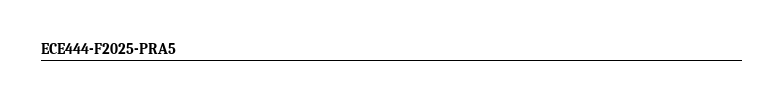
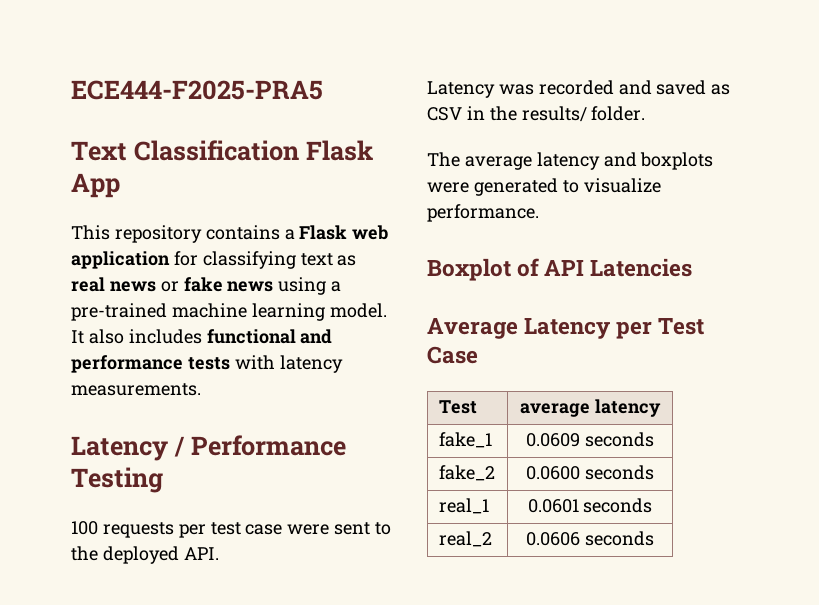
+ Text Classification Flask App
+ This repository contains a Flask web application for classifying text as real news or fake news using a pre-trained machine learning model. It also includes functional and performance tests with latency measurements.
+ Latency / Performance Testing
+ 100 requests per test case were sent to the deployed API.
+ Latency was recorded and saved as CSV in the results/ folder.
+ The average latency and boxplots were generated to visualize performance.
+ Boxplot of API Latencies
+ Average Latency per Test Case
+ Test | average latency
+ fake_1 | 0.0609 seconds
+ fake_2 | 0.0600 seconds
+ real_1 | 0.0601 seconds
+ real_2 | 0.0606 seconds

